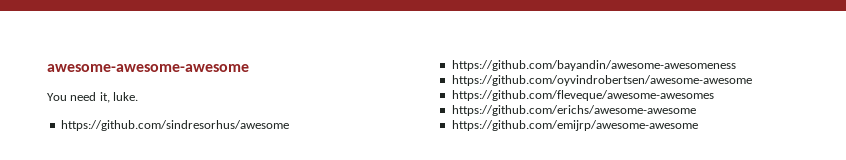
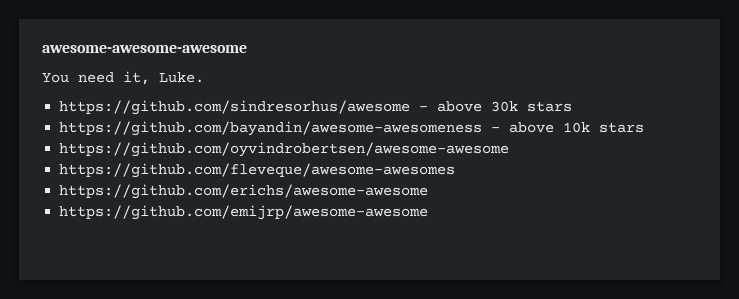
- You need it, luke.
+ You need it, Luke.
- https://github.com/sindresorhus/awesome
- https://github.com/bayandin/awesome-awesomeness
+ https://github.com/sindresorhus/awesome - above 30k stars
+ https://github.com/bayandin/awesome-awesomeness - above 10k stars

